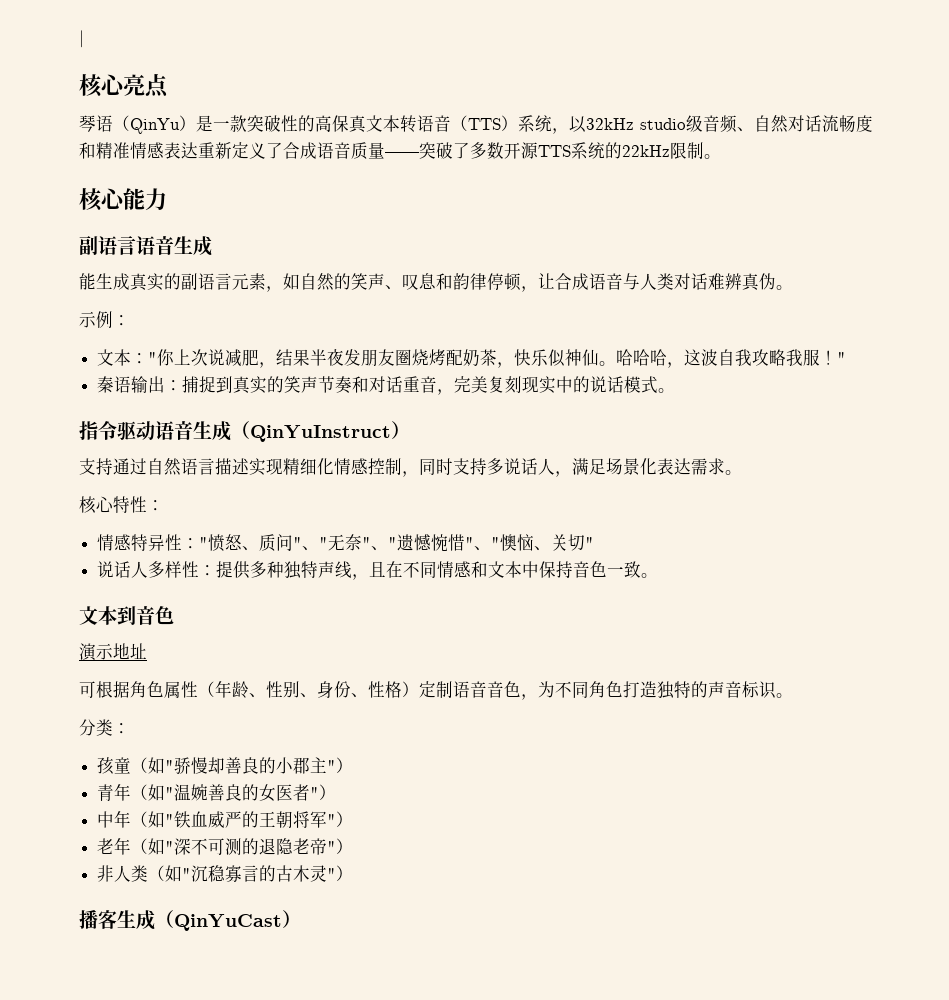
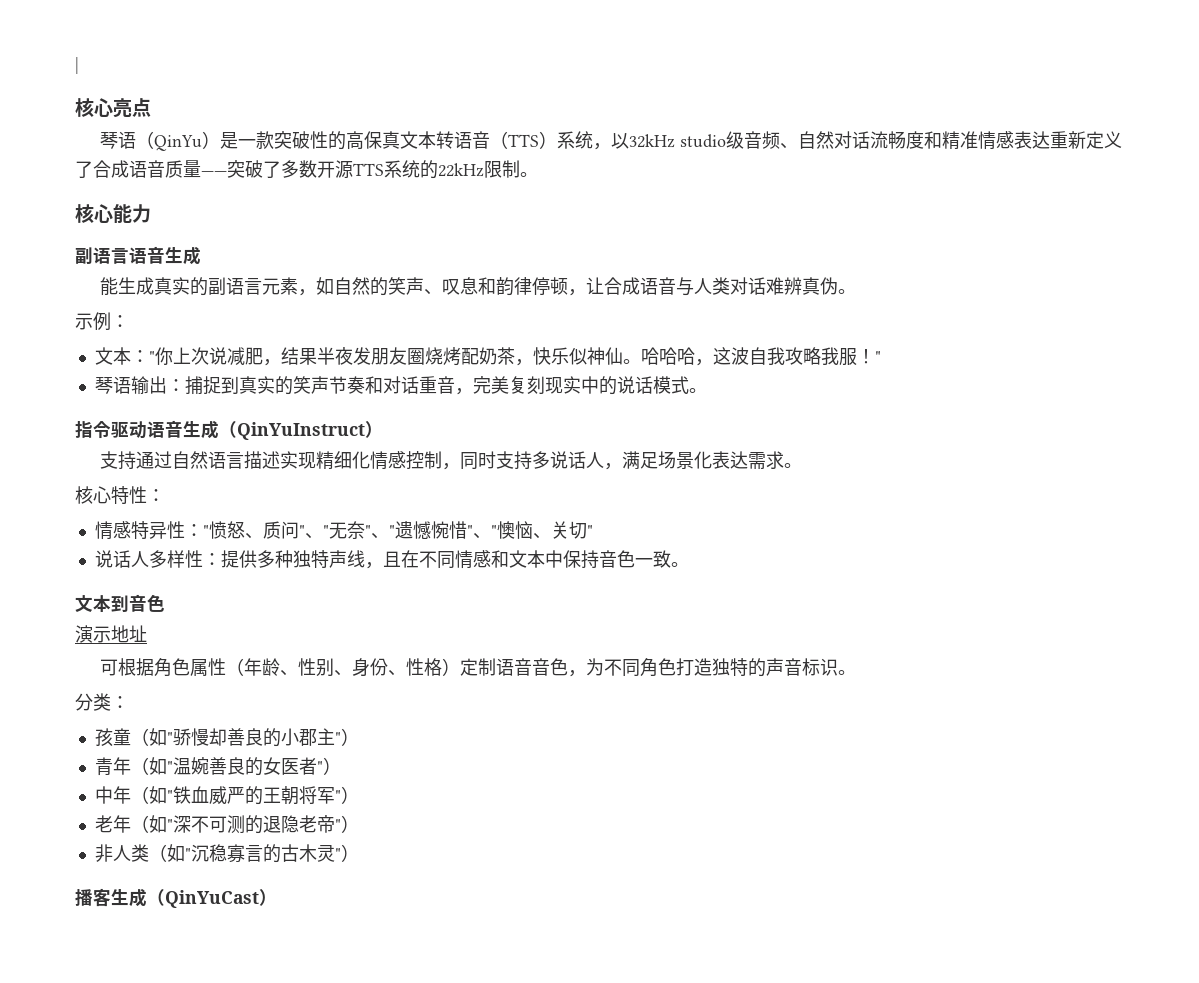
- 秦语输出：捕捉到真实的笑声节奏和对话重音，完美复刻现实中的说话模式。
+ 琴语输出：捕捉到真实的笑声节奏和对话重音，完美复刻现实中的说话模式。

